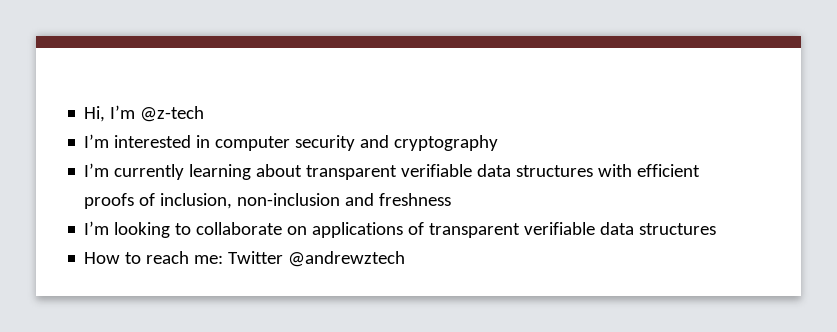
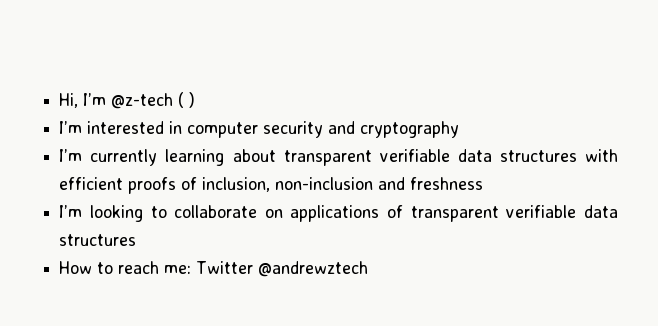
- Hi, I’m @z-tech
+ Hi, I’m @z-tech ( )

